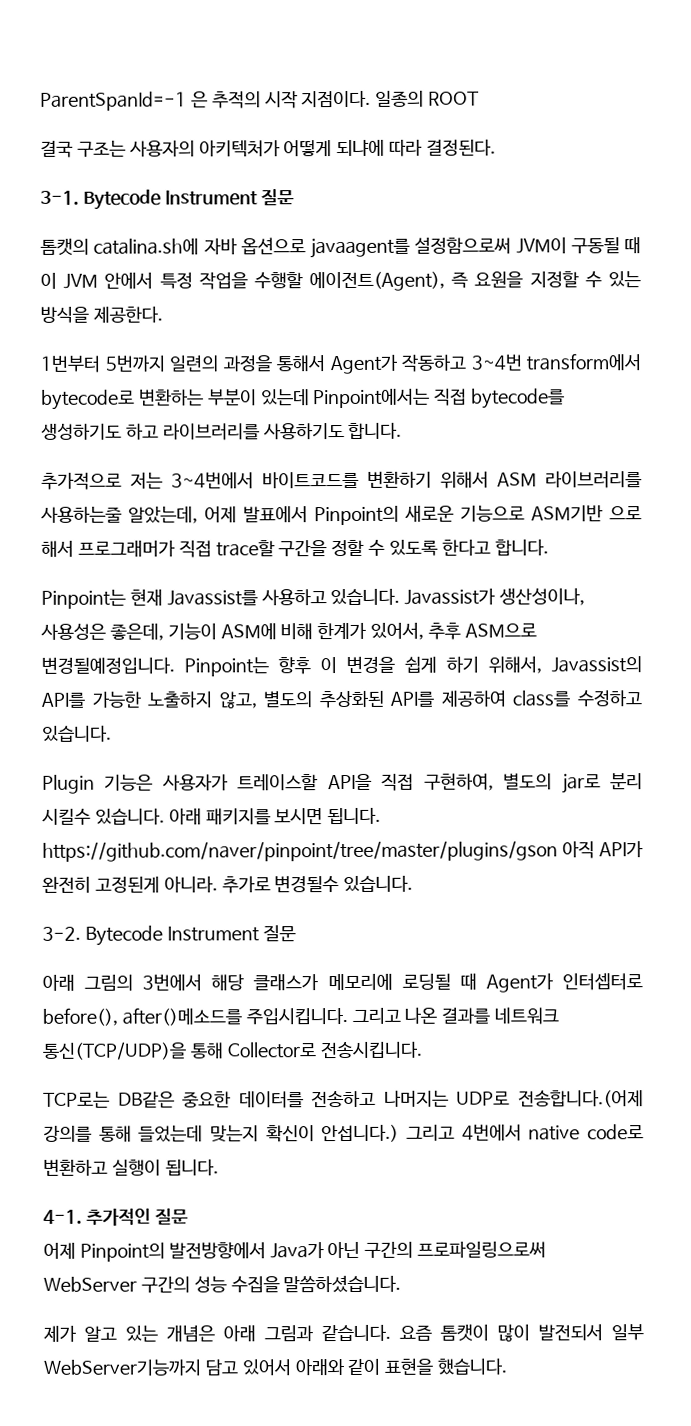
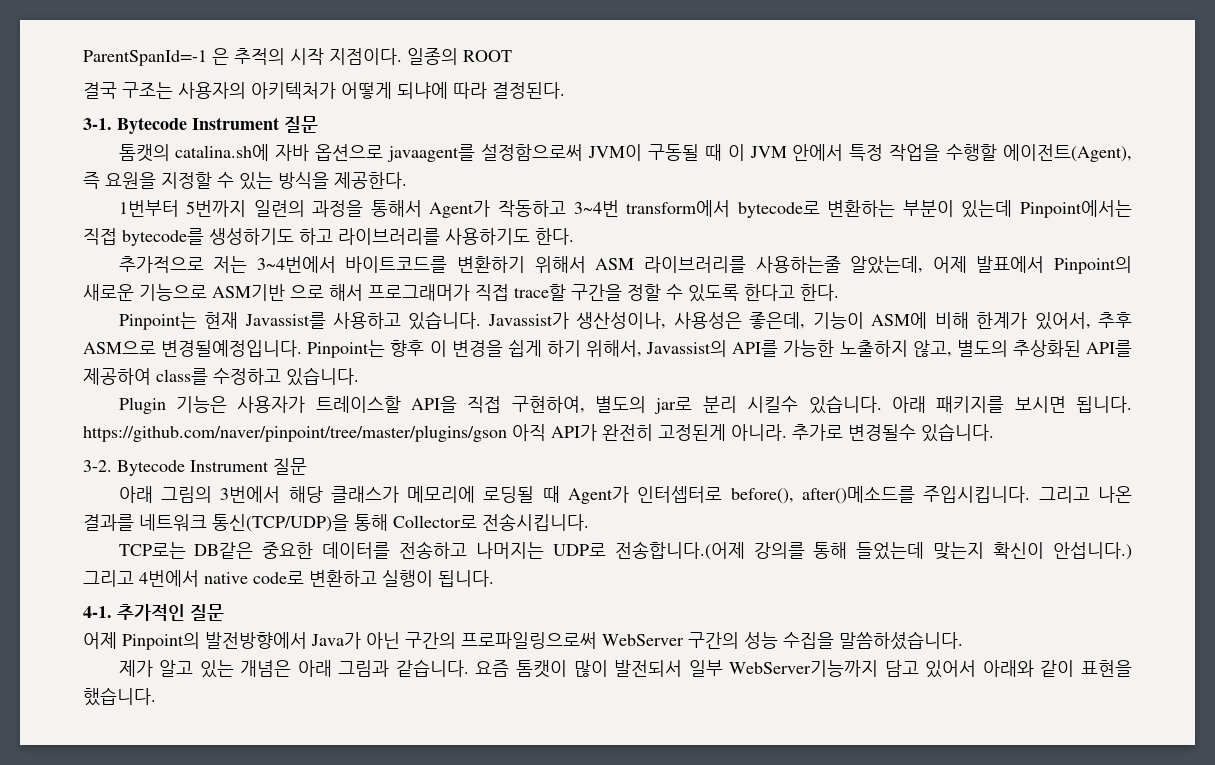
- 1번부터 5번까지 일련의 과정을 통해서 Agent가 작동하고 3~4번 transform에서 bytecode로 변환하는 부분이 있는데 Pinpoint에서는 직접 bytecode를 생성하기도 하고 라이브러리를 사용하기도 합니다.
+ 1번부터 5번까지 일련의 과정을 통해서 Agent가 작동하고 3~4번 transform에서 bytecode로 변환하는 부분이 있는데 Pinpoint에서는 직접 bytecode를 생성하기도 하고 라이브러리를 사용하기도 한다.
- 추가적으로 저는 3~4번에서 바이트코드를 변환하기 위해서 ASM 라이브러리를 사용하는줄 알았는데, 어제 발표에서 Pinpoint의 새로운 기능으로 ASM기반 으로 해서 프로그래머가 직접 trace할 구간을 정할 수 있도록 한다고 합니다.
+ 추가적으로 저는 3~4번에서 바이트코드를 변환하기 위해서 ASM 라이브러리를 사용하는줄 알았는데, 어제 발표에서 Pinpoint의 새로운 기능으로 ASM기반 으로 해서 프로그래머가 직접 trace할 구간을 정할 수 있도록 한다고 한다.

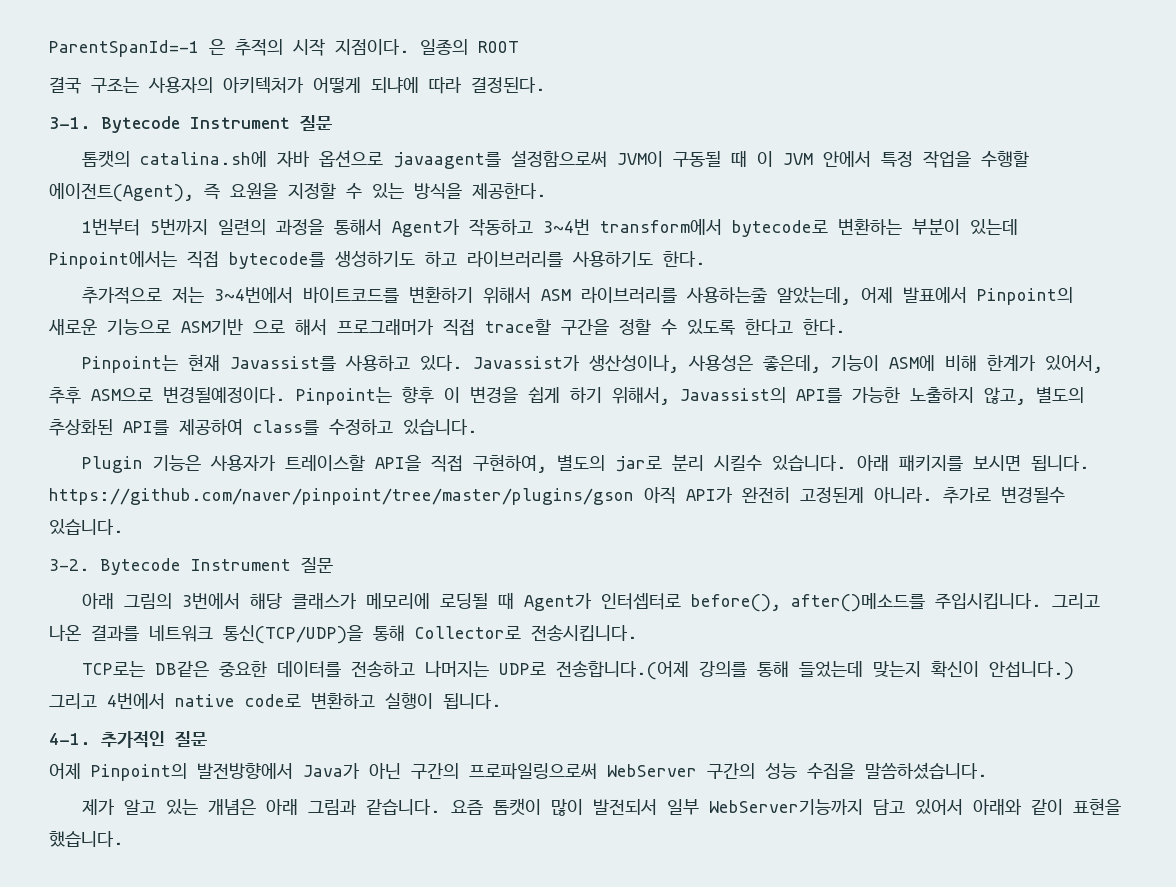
- Pinpoint는 현재 Javassist를 사용하고 있습니다.
+ Pinpoint는 현재 Javassist를 사용하고 있다.
- Javassist가 생산성이나, 사용성은 좋은데, 기능이 ASM에 비해 한계가 있어서, 추후 ASM으로 변경될예정입니다.
+ Javassist가 생산성이나, 사용성은 좋은데, 기능이 ASM에 비해 한계가 있어서, 추후 ASM으로 변경될예정이다.

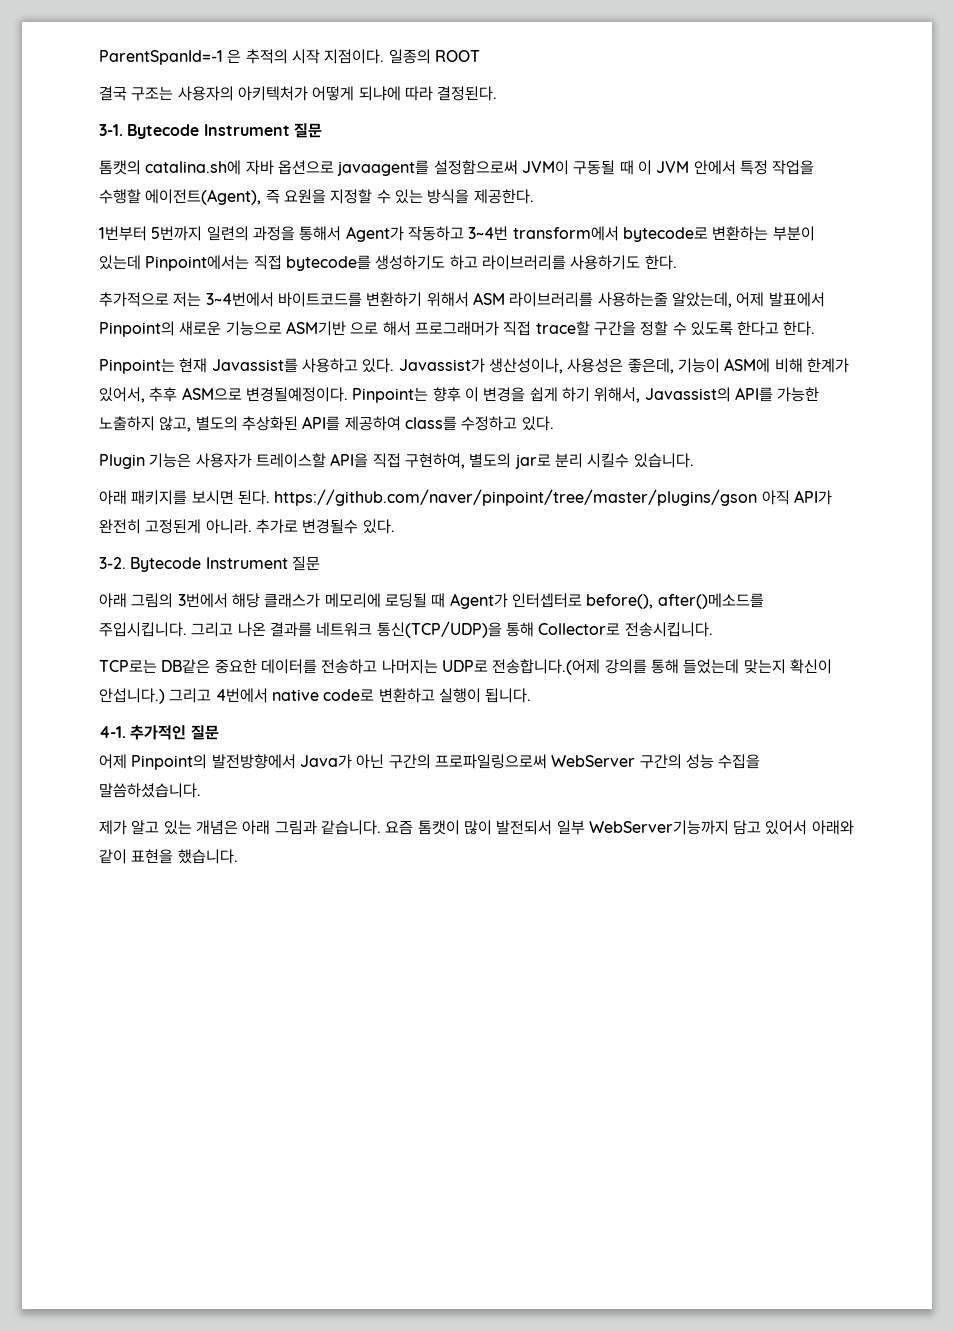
- Pinpoint는 향후 이 변경을 쉽게 하기 위해서, Javassist의 API를 가능한 노출하지 않고, 별도의 추상화된 API를 제공하여 class를 수정하고 있습니다.
+ Pinpoint는 향후 이 변경을 쉽게 하기 위해서, Javassist의 API를 가능한 노출하지 않고, 별도의 추상화된 API를 제공하여 class를 수정하고 있다.
- Plugin 기능은 사용자가 트레이스할 API을 직접 구현하여, 별도의 jar로 분리 시킬수 있습니다. 아래 패키지를 보시면 됩니다. https://github.com/naver/pinpoint/tree/master/plugins/gson 아직 API가 완전히 고정된게 아니라.
+ Plugin 기능은 사용자가 트레이스할 API을 직접 구현하여, 별도의 jar로 분리 시킬수 있습니다.
+ 아래 패키지를 보시면 된다. https://github.com/naver/pinpoint/tree/master/plugins/gson 아직 API가 완전히 고정된게 아니라.
- 추가로 변경될수 있습니다.
+ 추가로 변경될수 있다.

